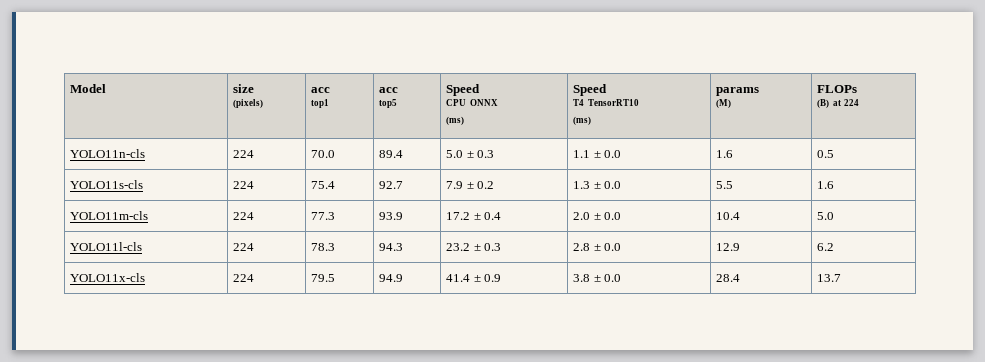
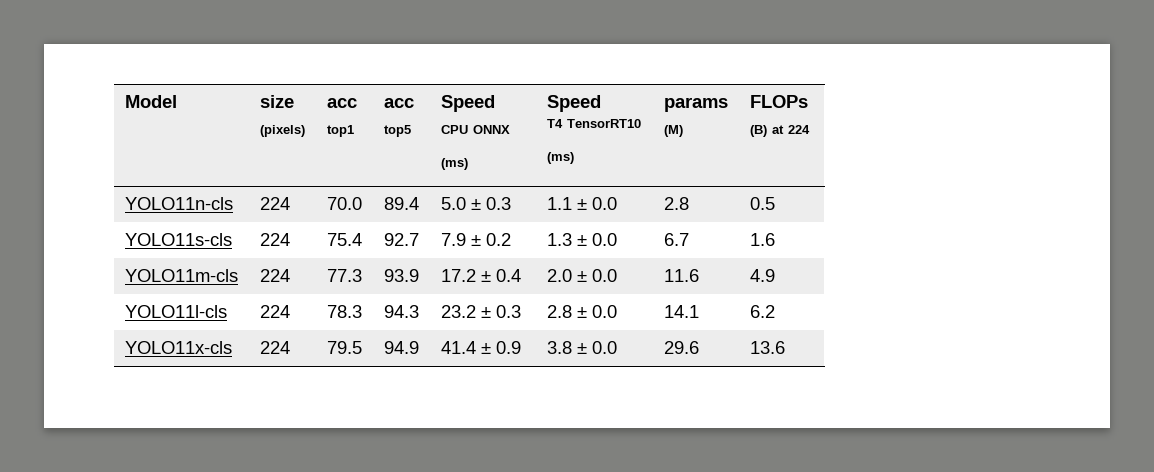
- YOLO11n-cls | 224 | 70.0 | 89.4 | 5.0 ± 0.3 | 1.1 ± 0.0 | 1.6 | 0.5
+ YOLO11n-cls | 224 | 70.0 | 89.4 | 5.0 ± 0.3 | 1.1 ± 0.0 | 2.8 | 0.5
- YOLO11s-cls | 224 | 75.4 | 92.7 | 7.9 ± 0.2 | 1.3 ± 0.0 | 5.5 | 1.6
+ YOLO11s-cls | 224 | 75.4 | 92.7 | 7.9 ± 0.2 | 1.3 ± 0.0 | 6.7 | 1.6
- YOLO11m-cls | 224 | 77.3 | 93.9 | 17.2 ± 0.4 | 2.0 ± 0.0 | 10.4 | 5.0
+ YOLO11m-cls | 224 | 77.3 | 93.9 | 17.2 ± 0.4 | 2.0 ± 0.0 | 11.6 | 4.9
- YOLO11l-cls | 224 | 78.3 | 94.3 | 23.2 ± 0.3 | 2.8 ± 0.0 | 12.9 | 6.2
+ YOLO11l-cls | 224 | 78.3 | 94.3 | 23.2 ± 0.3 | 2.8 ± 0.0 | 14.1 | 6.2
- YOLO11x-cls | 224 | 79.5 | 94.9 | 41.4 ± 0.9 | 3.8 ± 0.0 | 28.4 | 13.7
+ YOLO11x-cls | 224 | 79.5 | 94.9 | 41.4 ± 0.9 | 3.8 ± 0.0 | 29.6 | 13.6

